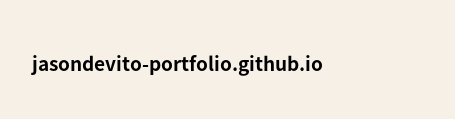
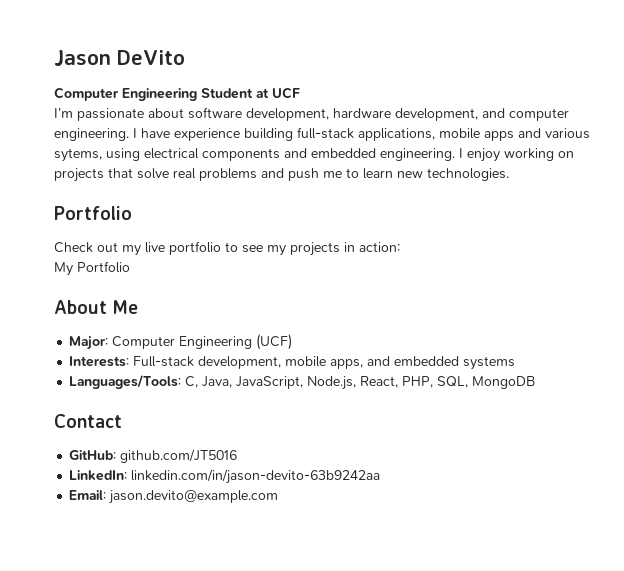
- jasondevito-portfolio.github.io
+ Jason DeVito
+ Computer Engineering Student at UCF
+ I’m passionate about software development, hardware development, and computer engineering. I have experience building full-stack applications, mobile apps and various sytems, using electrical components and embedded engineering. I enjoy working on projects that solve real problems and push me to learn new technologies.
+ Portfolio
+ Check out my live portfolio to see my projects in action:
+ My Portfolio
+ About Me
+ Major: Computer Engineering (UCF)
+ Interests: Full-stack development, mobile apps, and embedded systems
+ Languages/Tools: C, Java, JavaScript, Node.js, React, PHP, SQL, MongoDB
+ Contact
+ GitHub: github.com/JT5016
+ LinkedIn: linkedin.com/in/jason-devito-63b9242aa
+ Email: jason.devito@example.com

